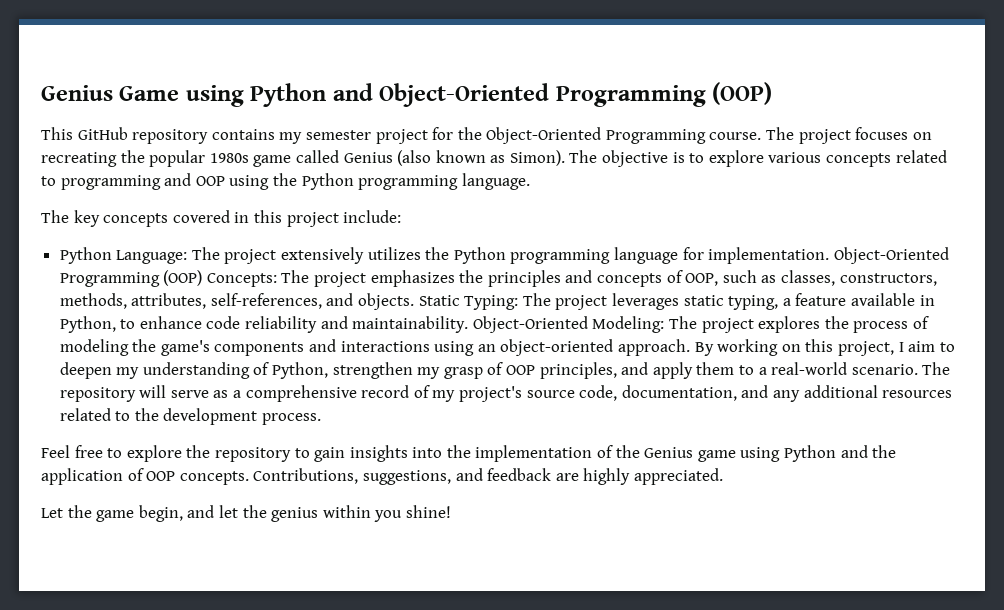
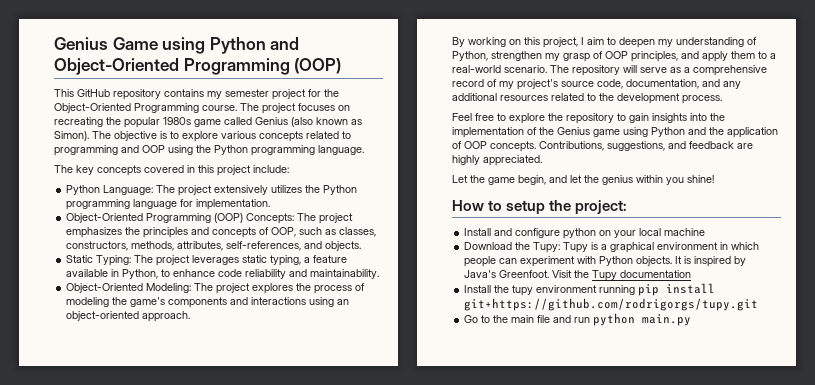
- The project extensively utilizes the Python programming language for implementation. Object-Oriented Programming (OOP) Concepts:
+ The project extensively utilizes the Python programming language for implementation.
+ Object-Oriented Programming (OOP) Concepts:
- The project emphasizes the principles and concepts of OOP, such as classes, constructors, methods, attributes, self-references, and objects. Static Typing:
+ The project emphasizes the principles and concepts of OOP, such as classes, constructors, methods, attributes, self-references, and objects.
+ Static Typing:
- The project leverages static typing, a feature available in Python, to enhance code reliability and maintainability. Object-Oriented Modeling:
+ The project leverages static typing, a feature available in Python, to enhance code reliability and maintainability.
+ Object-Oriented Modeling:
- The project explores the process of modeling the game's components and interactions using an object-oriented approach. By working on this project, I aim to deepen my understanding of Python, strengthen my grasp of OOP principles, and apply them to a real-world scenario.
+ The project explores the process of modeling the game's components and interactions using an object-oriented approach.
+ By working on this project, I aim to deepen my understanding of Python, strengthen my grasp of OOP principles, and apply them to a real-world scenario.
+ How to setup the project:
+ Install and configure python on your local machine
+ Download the Tupy: Tupy is a graphical environment in which people can experiment with Python objects. It is inspired by Java's Greenfoot. Visit the Tupy documentation
+ Install the tupy environment running pip install git+https://github.com/rodrigorgs/tupy.git
+ Go to the main file and run python main.py

